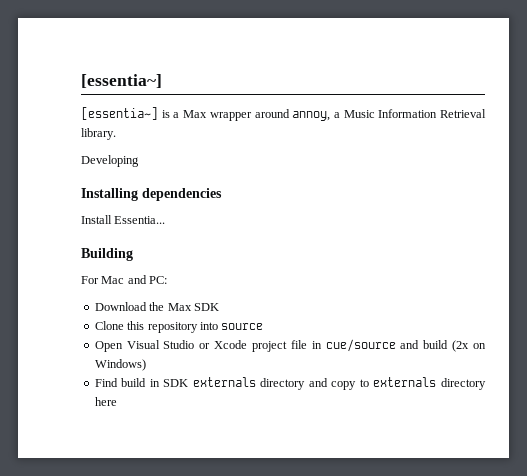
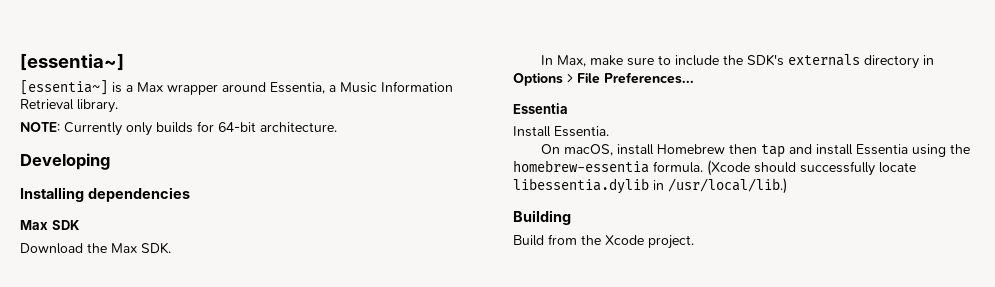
- [essentia~] is a Max wrapper around annoy, a Music Information Retrieval library.
+ [essentia~] is a Max wrapper around Essentia, a Music Information Retrieval library.
+ NOTE: Currently only builds for 64-bit architecture.
  Developing
  Installing dependencies
- Install Essentia...
+ Max SDK
+ Download the Max SDK.
+ In Max, make sure to include the SDK's externals directory in Options > File Preferences...
+ Essentia
+ Install Essentia.
+ On macOS, install Homebrew then tap and install Essentia using the homebrew-essentia formula. (Xcode should successfully locate libessentia.dylib in /usr/local/lib.)
  Building
- For Mac and PC:
- Download the Max SDK
- Clone this repository into source
- Open Visual Studio or Xcode project file in cue/source and build (2x on Windows)
- Find build in SDK externals directory and copy to externals directory here
+ Build from the Xcode project.

